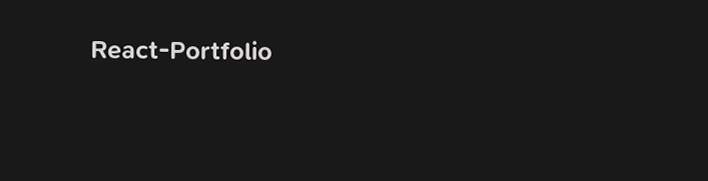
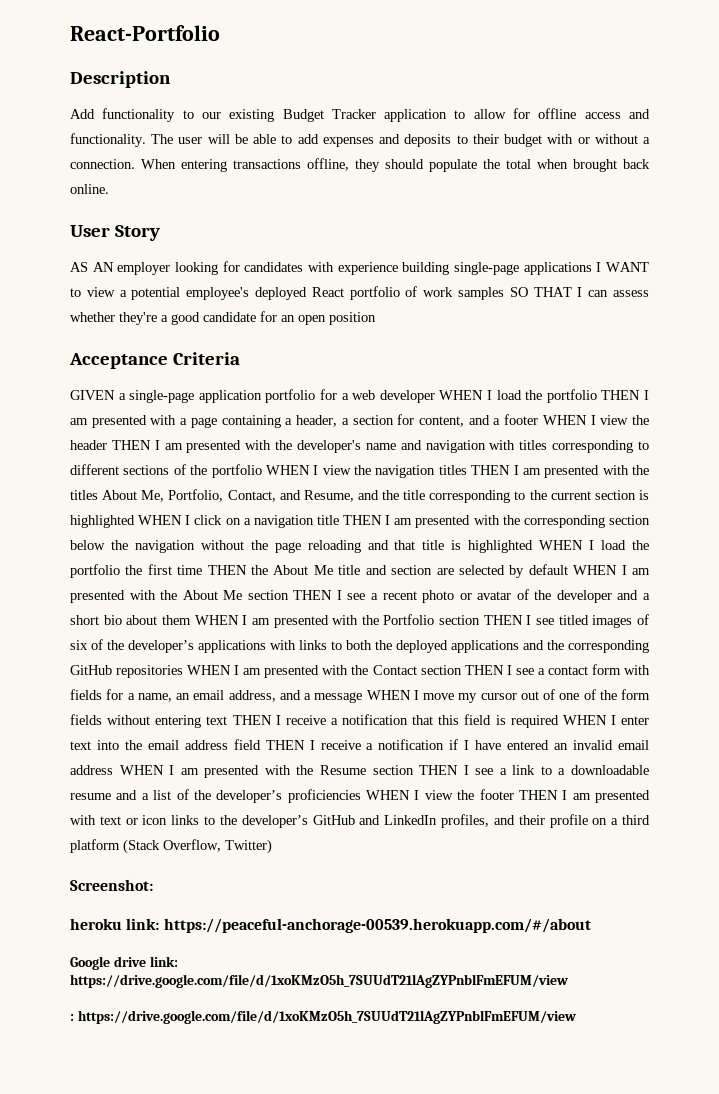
+ Description
+ Add functionality to our existing Budget Tracker application to allow for offline access and functionality. The user will be able to add expenses and deposits to their budget with or without a connection. When entering transactions offline, they should populate the total when brought back online.
+ User Story
+ AS AN employer looking for candidates with experience building single-page applications I WANT to view a potential employee's deployed React portfolio of work samples SO THAT I can assess whether they're a good candidate for an open position
+ Acceptance Criteria
+ GIVEN a single-page application portfolio for a web developer WHEN I load the portfolio THEN I am presented with a page containing a header, a section for content, and a footer WHEN I view the header THEN I am presented with the developer's name and navigation with titles corresponding to different sections of the portfolio WHEN I view the navigation titles THEN I am presented with the titles About Me, Portfolio, Contact, and Resume, and the title corresponding to the current section is highlighted WHEN I click on a navigation title THEN I am presented with the corresponding section below the navigation without the page reloading and that title is highlighted WHEN I load the portfolio the first time THEN the About Me title and section are selected by default WHEN I am presented with the About Me section THEN I see a recent photo or avatar of the developer and a short bio about them WHEN I am presented with the Portfolio section THEN I see titled images of six of the developer’s applications with links to both the deployed applications and the corresponding GitHub repositories WHEN I am presented with the Contact section THEN I see a contact form with fields for a name, an email address, and a message WHEN I move my cursor out of one of the form fields without entering text THEN I receive a notification that this field is required WHEN I enter text into the email address field THEN I receive a notification if I have entered an invalid email address WHEN I am presented with the Resume section THEN I see a link to a downloadable resume and a list of the developer’s proficiencies WHEN I view the footer THEN I am presented with text or icon links to the developer’s GitHub and LinkedIn profiles, and their profile on a third platform (Stack Overflow, Twitter)
+ Screenshot:
+ heroku link: https://peaceful-anchorage-00539.herokuapp.com/#/about
+ Google drive link: https://drive.google.com/file/d/1xoKMzO5h_7SUUdT21lAgZYPnblFmEFUM/view
+ : https://drive.google.com/file/d/1xoKMzO5h_7SUUdT21lAgZYPnblFmEFUM/view

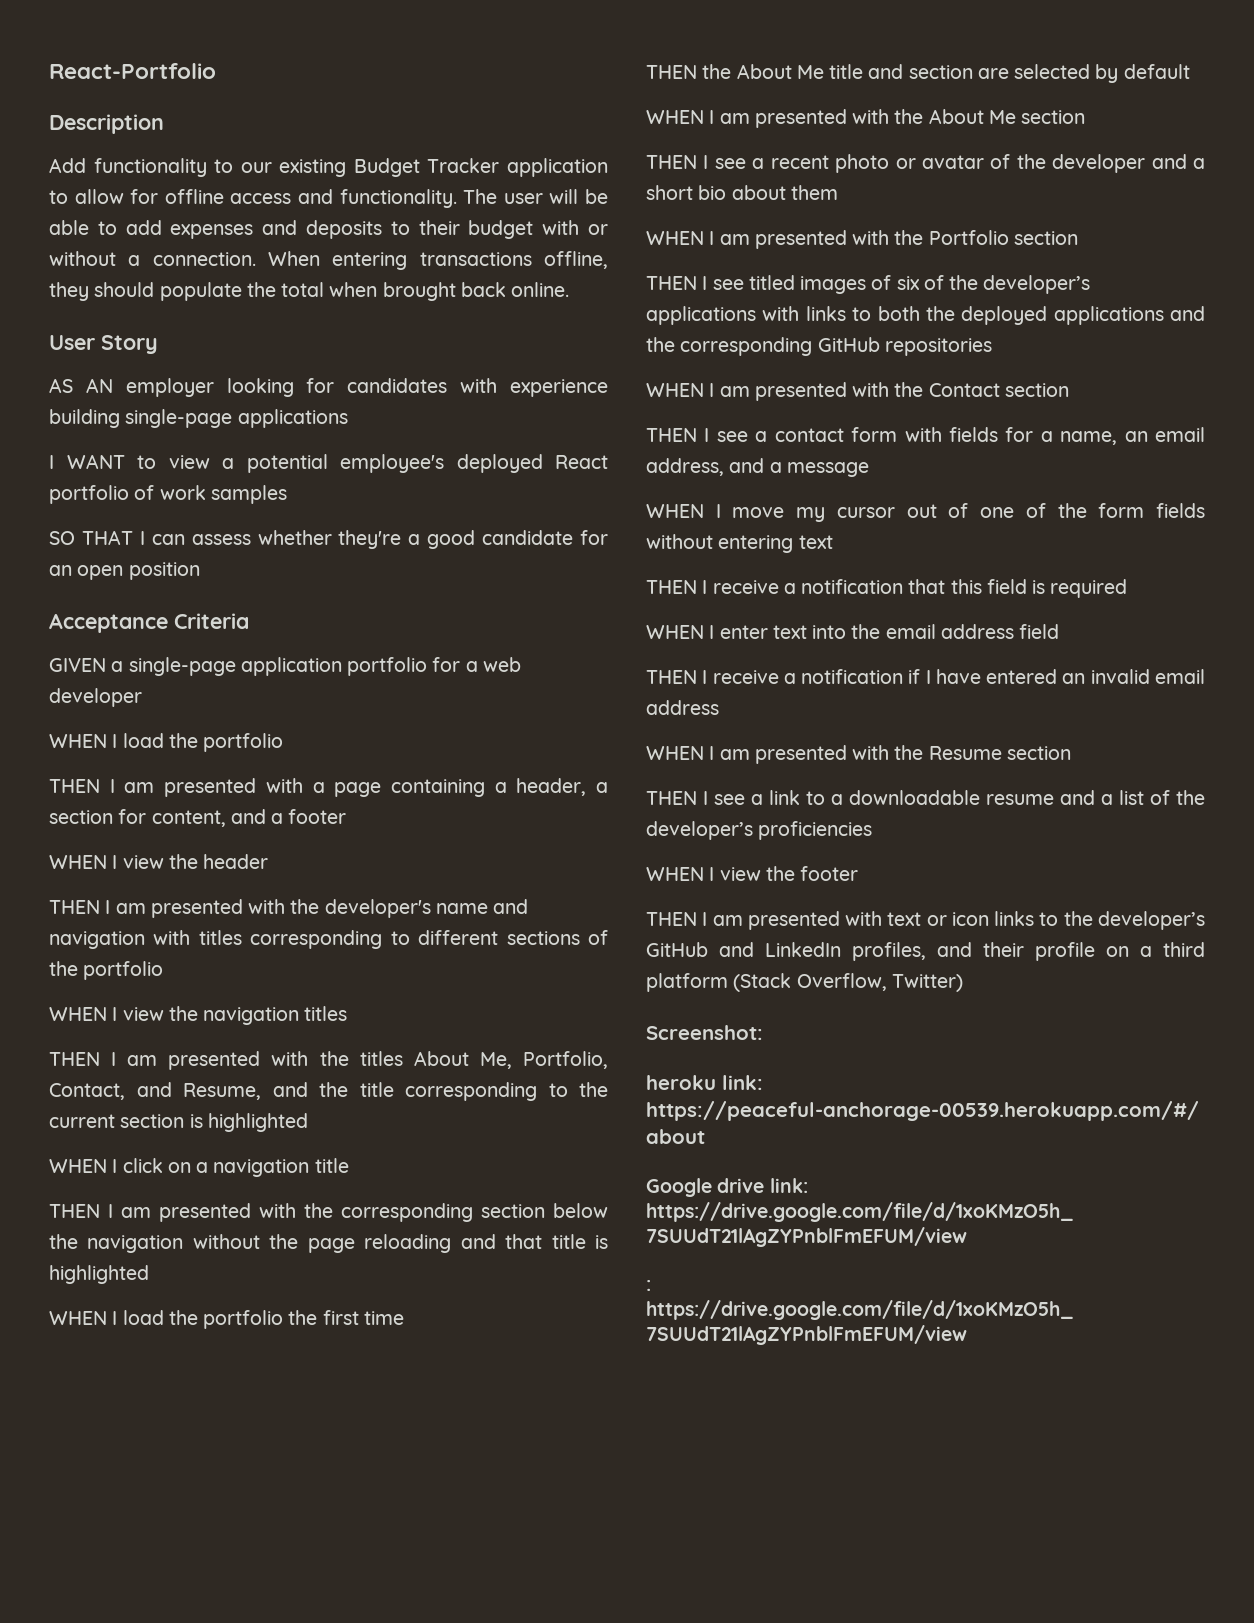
- AS AN employer looking for candidates with experience building single-page applications I WANT to view a potential employee's deployed React portfolio of work samples SO THAT I can assess whether they're a good candidate for an open position
+ AS AN employer looking for candidates with experience building single-page applications
+ I WANT to view a potential employee's deployed React portfolio of work samples
+ SO THAT I can assess whether they're a good candidate for an open position
- GIVEN a single-page application portfolio for a web developer WHEN I load the portfolio THEN I am presented with a page containing a header, a section for content, and a footer WHEN I view the header THEN I am presented with the developer's name and navigation with titles corresponding to different sections of the portfolio WHEN I view the navigation titles THEN I am presented with the titles About Me, Portfolio, Contact, and Resume, and the title corresponding to the current section is highlighted WHEN I click on a navigation title THEN I am presented with the corresponding section below the navigation without the page reloading and that title is highlighted WHEN I load the portfolio the first time THEN the About Me title and section are selected by default WHEN I am presented with the About Me section THEN I see a recent photo or avatar of the developer and a short bio about them WHEN I am presented with the Portfolio section THEN I see titled images of six of the developer’s applications with links to both the deployed applications and the corresponding GitHub repositories WHEN I am presented with the Contact section THEN I see a contact form with fields for a name, an email address, and a message WHEN I move my cursor out of one of the form fields without entering text THEN I receive a notification that this field is required WHEN I enter text into the email address field THEN I receive a notification if I have entered an invalid email address WHEN I am presented with the Resume section THEN I see a link to a downloadable resume and a list of the developer’s proficiencies WHEN I view the footer THEN I am presented with text or icon links to the developer’s GitHub and LinkedIn profiles, and their profile on a third platform (Stack Overflow, Twitter)
+ GIVEN a single-page application portfolio for a web developer
+ WHEN I load the portfolio
+ THEN I am presented with a page containing a header, a section for content, and a footer
+ WHEN I view the header
+ THEN I am presented with the developer's name and navigation with titles corresponding to different sections of the portfolio
+ WHEN I view the navigation titles
+ THEN I am presented with the titles About Me, Portfolio, Contact, and Resume, and the title corresponding to the current section is highlighted
+ WHEN I click on a navigation title
+ THEN I am presented with the corresponding section below the navigation without the page reloading and that title is highlighted
+ WHEN I load the portfolio the first time
+ THEN the About Me title and section are selected by default
+ WHEN I am presented with the About Me section
+ THEN I see a recent photo or avatar of the developer and a short bio about them
+ WHEN I am presented with the Portfolio section
+ THEN I see titled images of six of the developer’s applications with links to both the deployed applications and the corresponding GitHub repositories
+ WHEN I am presented with the Contact section
+ THEN I see a contact form with fields for a name, an email address, and a message
+ WHEN I move my cursor out of one of the form fields without entering text
+ THEN I receive a notification that this field is required
+ WHEN I enter text into the email address field
+ THEN I receive a notification if I have entered an invalid email address
+ WHEN I am presented with the Resume section
+ THEN I see a link to a downloadable resume and a list of the developer’s proficiencies
+ WHEN I view the footer
+ THEN I am presented with text or icon links to the developer’s GitHub and LinkedIn profiles, and their profile on a third platform (Stack Overflow, Twitter)

